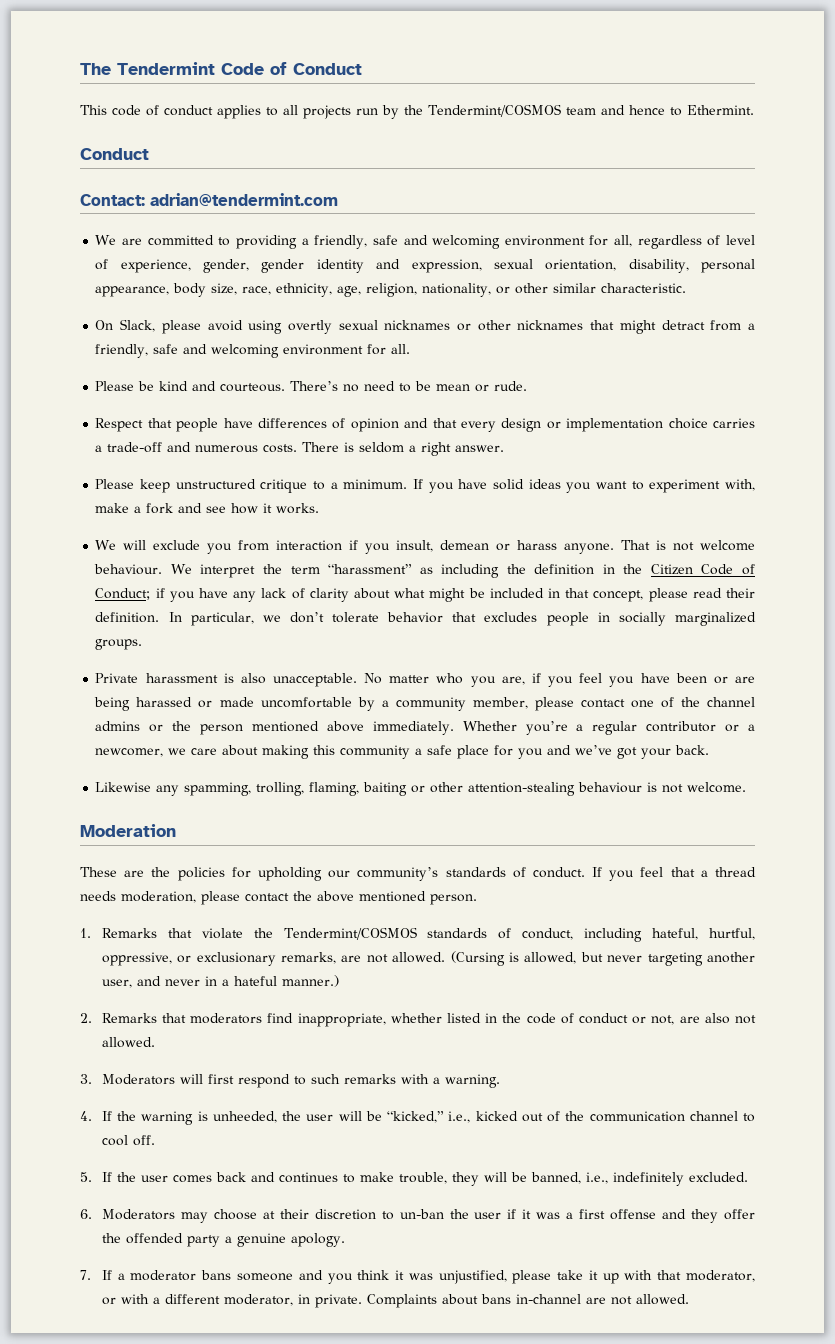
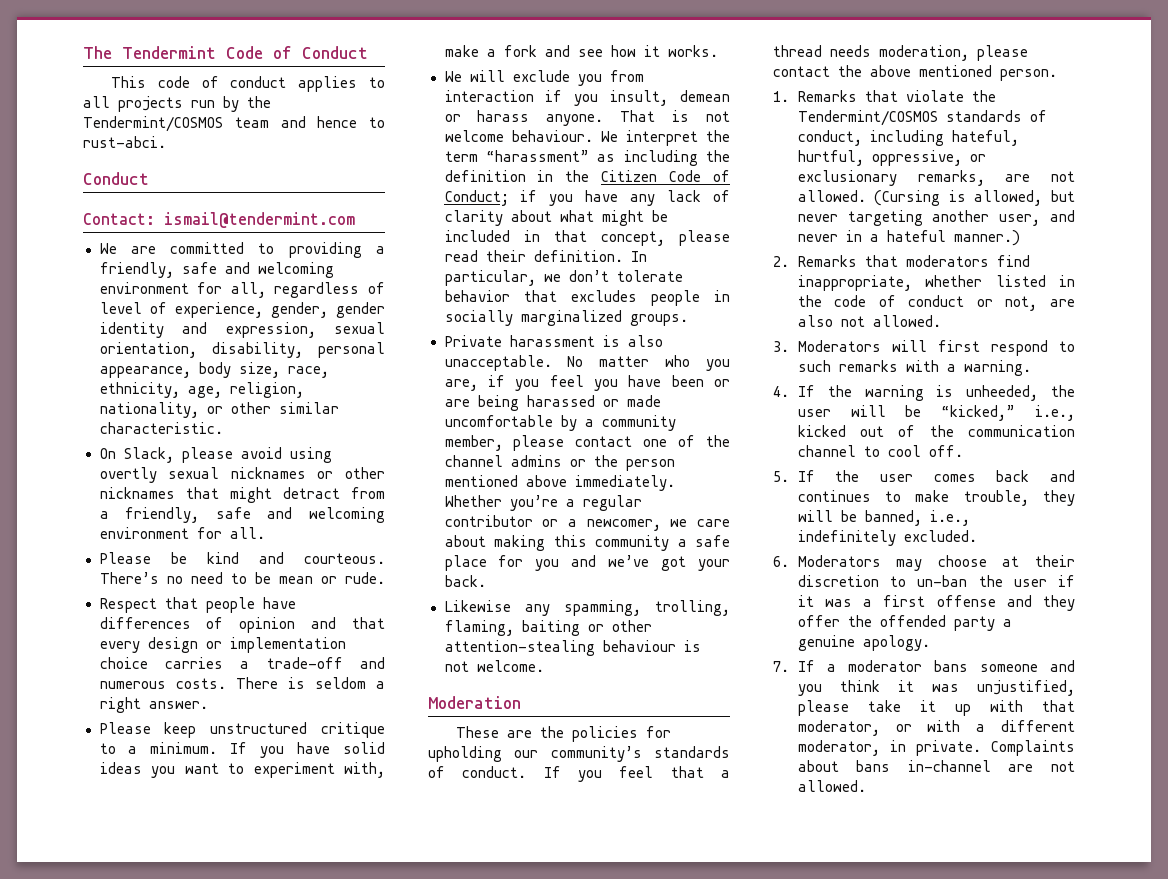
- This code of conduct applies to all projects run by the Tendermint/COSMOS team and hence to Ethermint.
+ This code of conduct applies to all projects run by the Tendermint/COSMOS team and hence to rust-abci.
- Contact: adrian@tendermint.com
+ Contact: ismail@tendermint.com

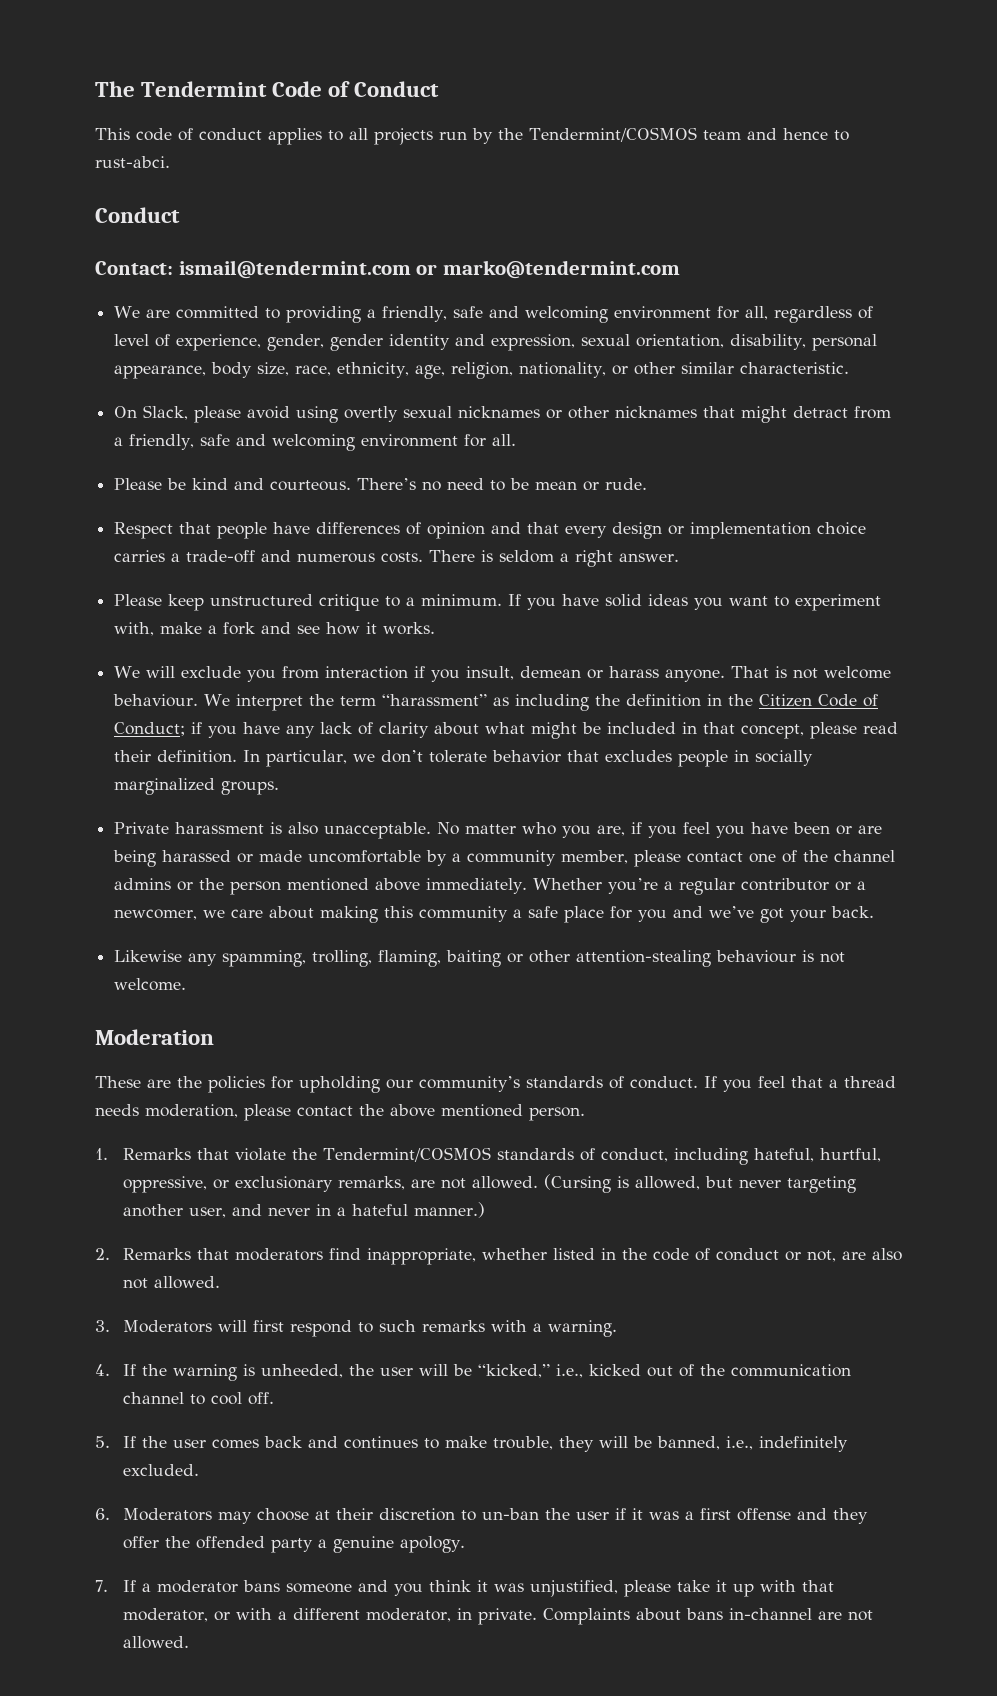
- Contact: ismail@tendermint.com
+ Contact: ismail@tendermint.com or marko@tendermint.com

